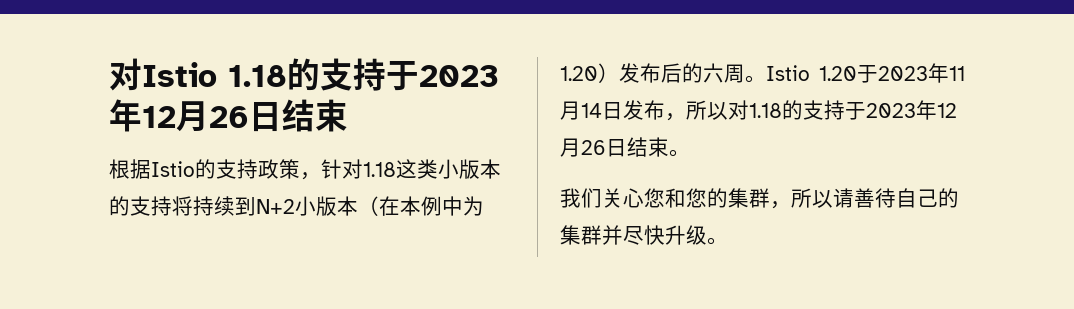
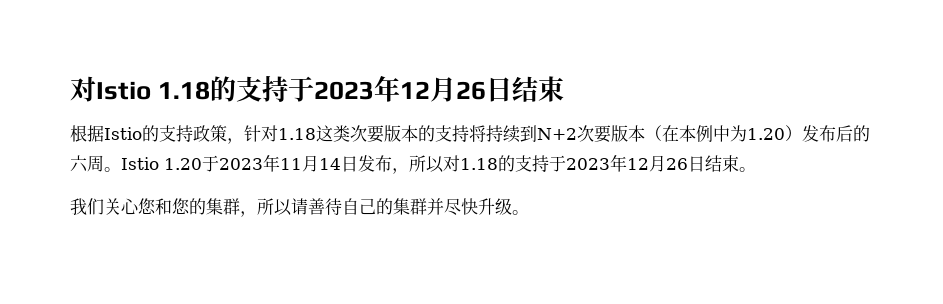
- 根据Istio的支持政策，针对1.18这类小版本的支持将持续到N+2小版本（在本例中为1.20）发布后的六周。
+ 根据Istio的支持政策，针对1.18这类次要版本的支持将持续到N+2次要版本（在本例中为1.20）发布后的六周。

